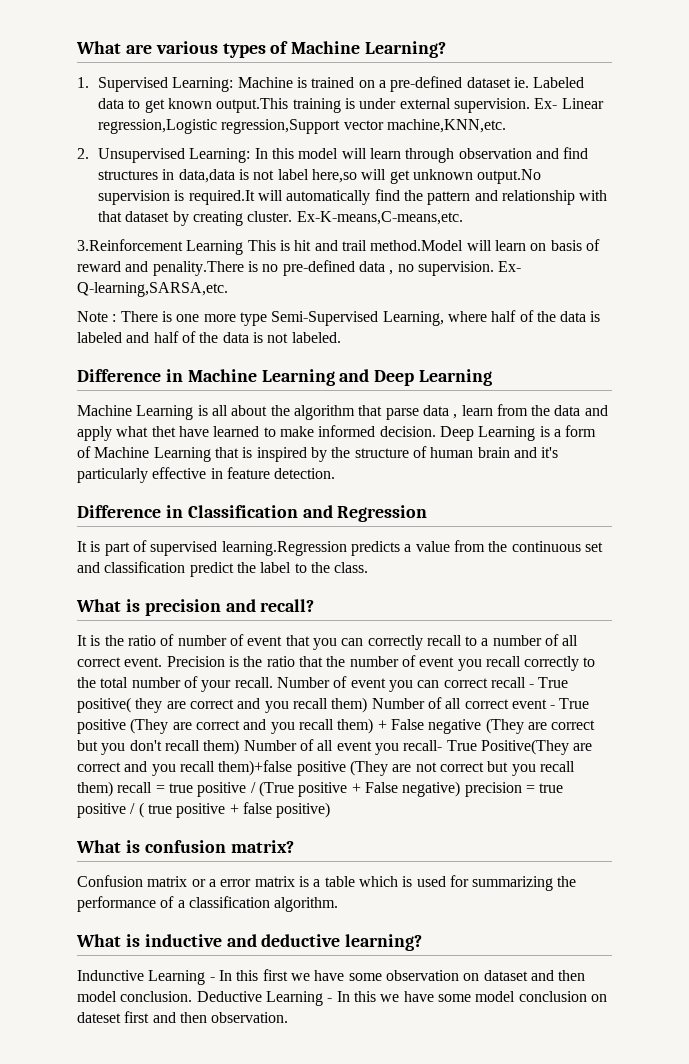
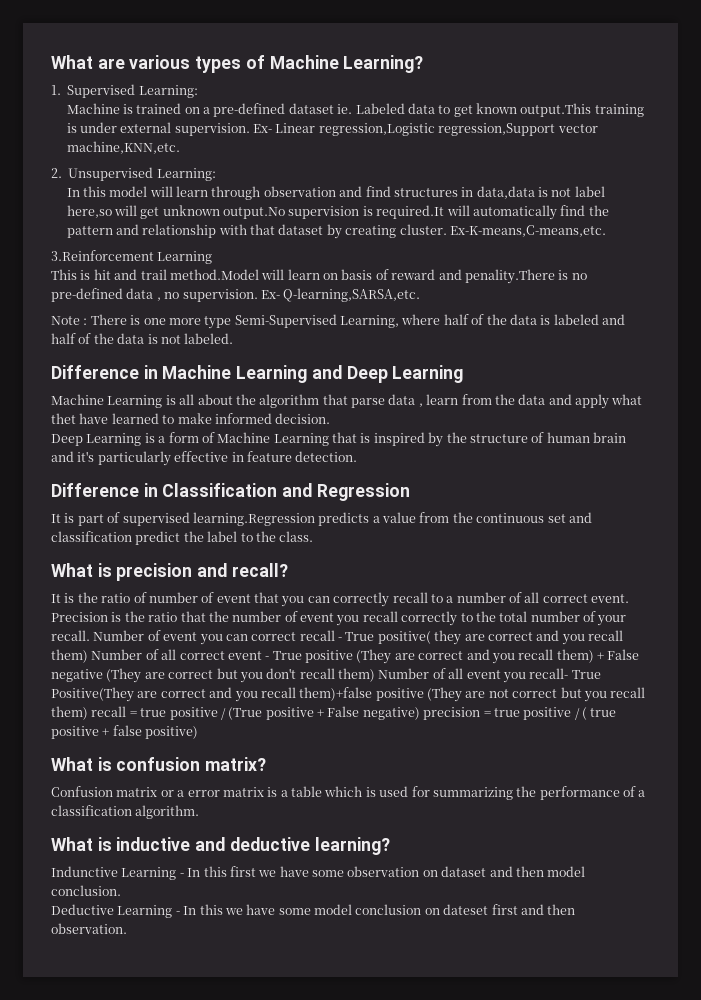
- 1. Supervised Learning: Machine is trained on a pre-defined dataset ie. Labeled data to get known output.This training is under external supervision.
+ 1. Supervised Learning:
+ Machine is trained on a pre-defined dataset ie. Labeled data to get known output.This training is under external supervision.
- 2. Unsupervised Learning: In this model will learn through observation and find structures in data,data is not label here,so will get unknown output.No supervision is required.It will automatically find the pattern and relationship with that dataset by creating cluster.
+ 2. Unsupervised Learning:
+ In this model will learn through observation and find structures in data,data is not label here,so will get unknown output.No supervision is required.It will automatically find the pattern and relationship with that dataset by creating cluster.
- 3.Reinforcement Learning This is hit and trail method.Model will learn on basis of reward and penality.There is no pre-defined data , no supervision.
+ 3.Reinforcement Learning
+ This is hit and trail method.Model will learn on basis of reward and penality.There is no pre-defined data , no supervision.
- Machine Learning is all about the algorithm that parse data , learn from the data and apply what thet have learned to make informed decision. Deep Learning is a form of Machine Learning that is inspired by the structure of human brain and it's particularly effective in feature detection.
+ Machine Learning is all about the algorithm that parse data , learn from the data and apply what thet have learned to make informed decision.
+ Deep Learning is a form of Machine Learning that is inspired by the structure of human brain and it's particularly effective in feature detection.
- Indunctive Learning - In this first we have some observation on dataset and then model conclusion. Deductive Learning - In this we have some model conclusion on dateset first and then observation.
+ Indunctive Learning - In this first we have some observation on dataset and then model conclusion.
+ Deductive Learning - In this we have some model conclusion on dateset first and then observation.

